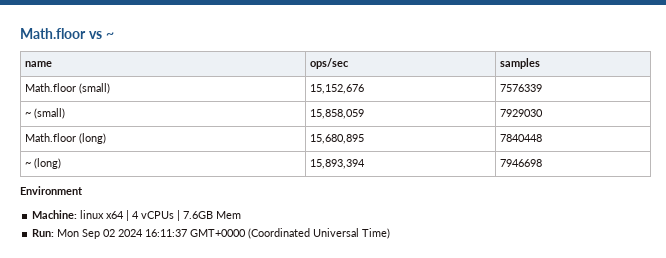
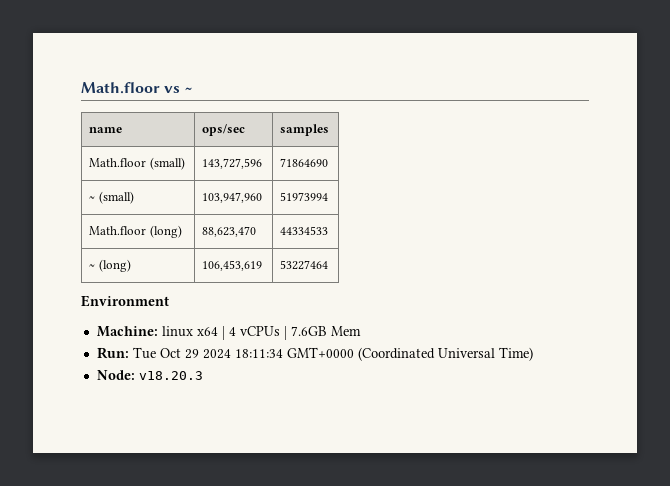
- Math.floor (small) | 15,152,676 | 7576339
+ Math.floor (small) | 143,727,596 | 71864690
- ~ (small) | 15,858,059 | 7929030
+ ~ (small) | 103,947,960 | 51973994
- Math.floor (long) | 15,680,895 | 7840448
+ Math.floor (long) | 88,623,470 | 44334533
- ~ (long) | 15,893,394 | 7946698
+ ~ (long) | 106,453,619 | 53227464
- Run: Mon Sep 02 2024 16:11:37 GMT+0000 (Coordinated Universal Time)
+ Run: Tue Oct 29 2024 18:11:34 GMT+0000 (Coordinated Universal Time)
+ Node: v18.20.3

